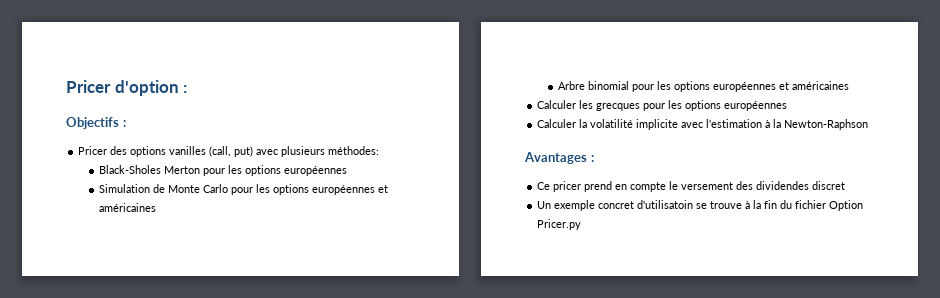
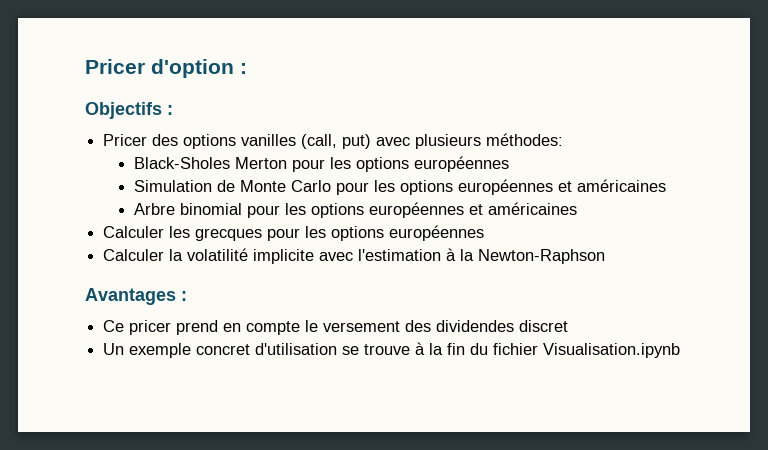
- Un exemple concret d'utilisatoin se trouve à la fin du fichier Option Pricer.py
+ Un exemple concret d'utilisation se trouve à la fin du fichier Visualisation.ipynb

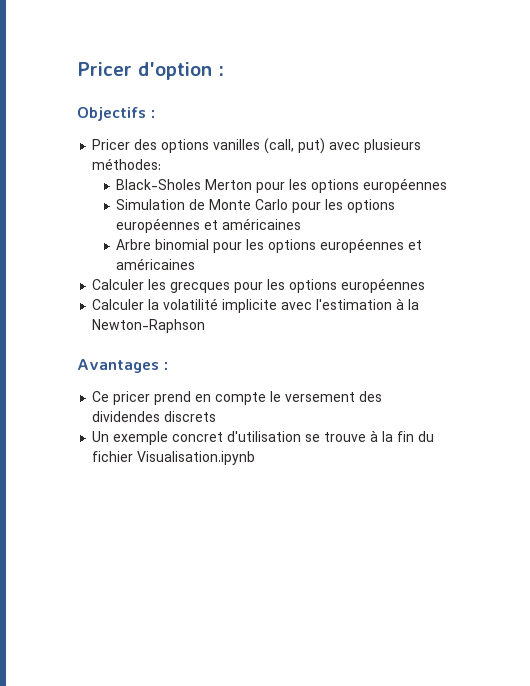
- Ce pricer prend en compte le versement des dividendes discret
+ Ce pricer prend en compte le versement des dividendes discrets

